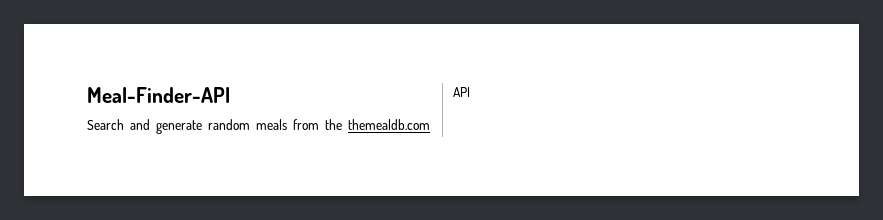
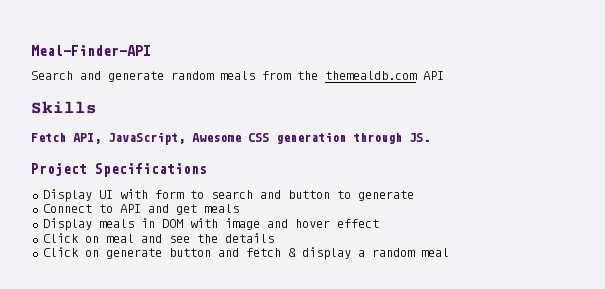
+ Skills
+ Fetch API, JavaScript, Awesome CSS generation through JS.
+ Project Specifications
+ Display UI with form to search and button to generate
+ Connect to API and get meals
+ Display meals in DOM with image and hover effect
+ Click on meal and see the details
+ Click on generate button and fetch & display a random meal

